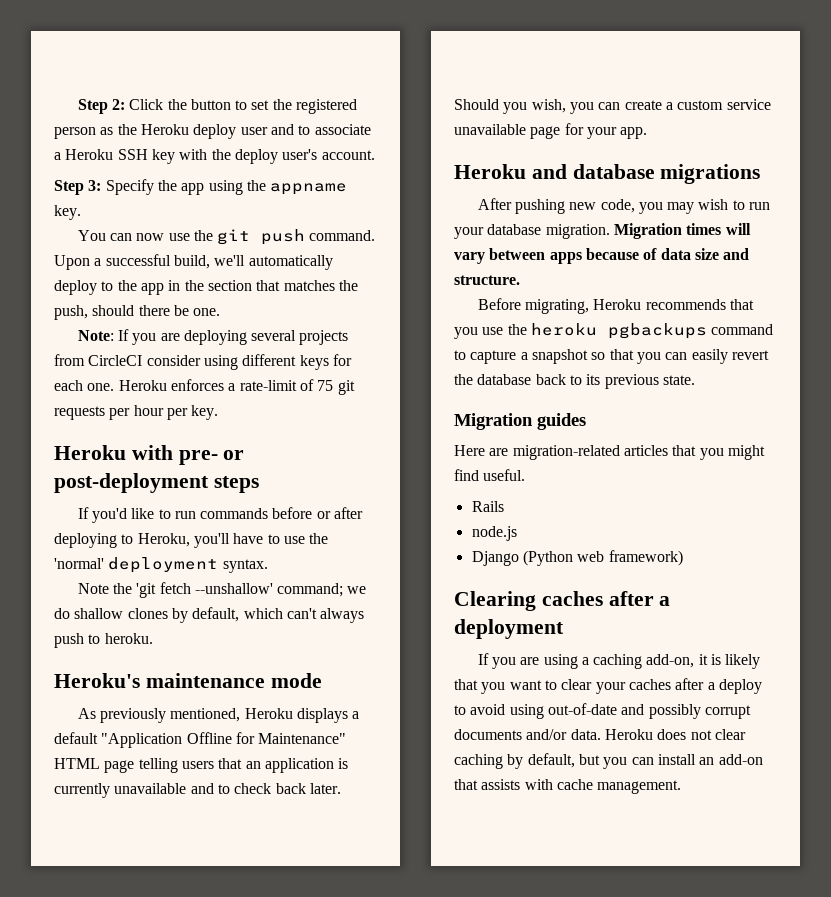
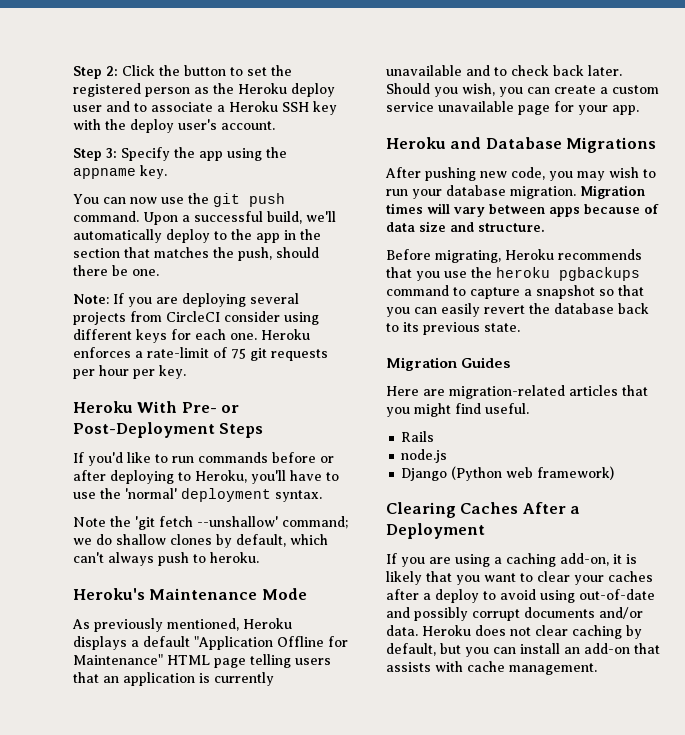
- Heroku with pre- or post-deployment steps
+ Heroku With Pre- or Post-Deployment Steps
- Heroku's maintenance mode
+ Heroku's Maintenance Mode
- Heroku and database migrations
+ Heroku and Database Migrations
- Migration guides
+ Migration Guides
- Clearing caches after a deployment
+ Clearing Caches After a Deployment

